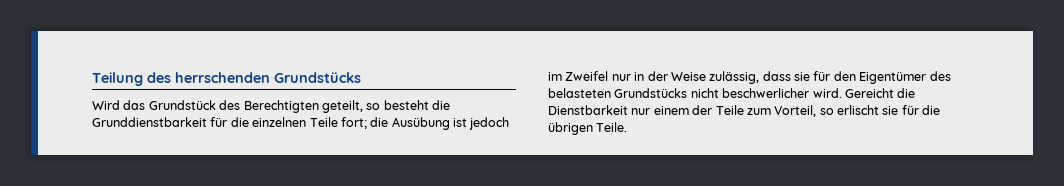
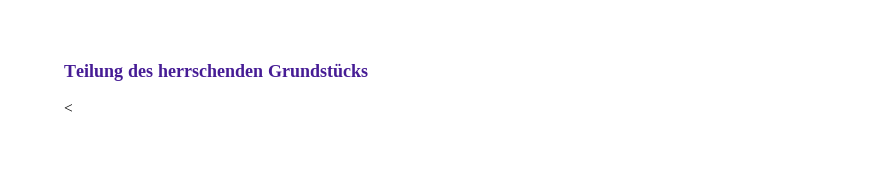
- Wird das Grundstück des Berechtigten geteilt, so besteht die Grunddienstbarkeit für die einzelnen Teile fort; die Ausübung ist jedoch im Zweifel nur in der Weise zulässig, dass sie für den Eigentümer des belasteten Grundstücks nicht beschwerlicher wird. Gereicht die Dienstbarkeit nur einem der Teile zum Vorteil, so erlischt sie für die übrigen Teile.
+ <

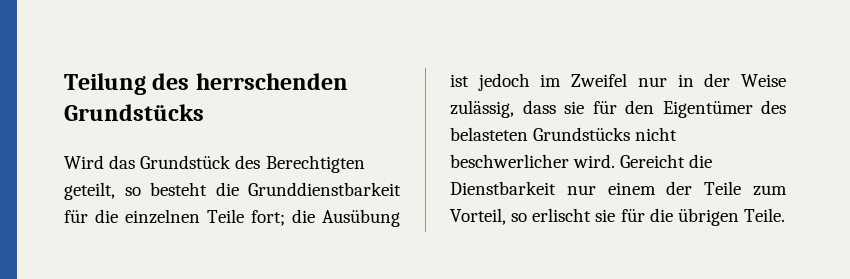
- <
+ Wird das Grundstück des Berechtigten geteilt, so besteht die Grunddienstbarkeit für die einzelnen Teile fort; die Ausübung ist jedoch im Zweifel nur in der Weise zulässig, dass sie für den Eigentümer des belasteten Grundstücks nicht beschwerlicher wird. Gereicht die Dienstbarkeit nur einem der Teile zum Vorteil, so erlischt sie für die übrigen Teile.

